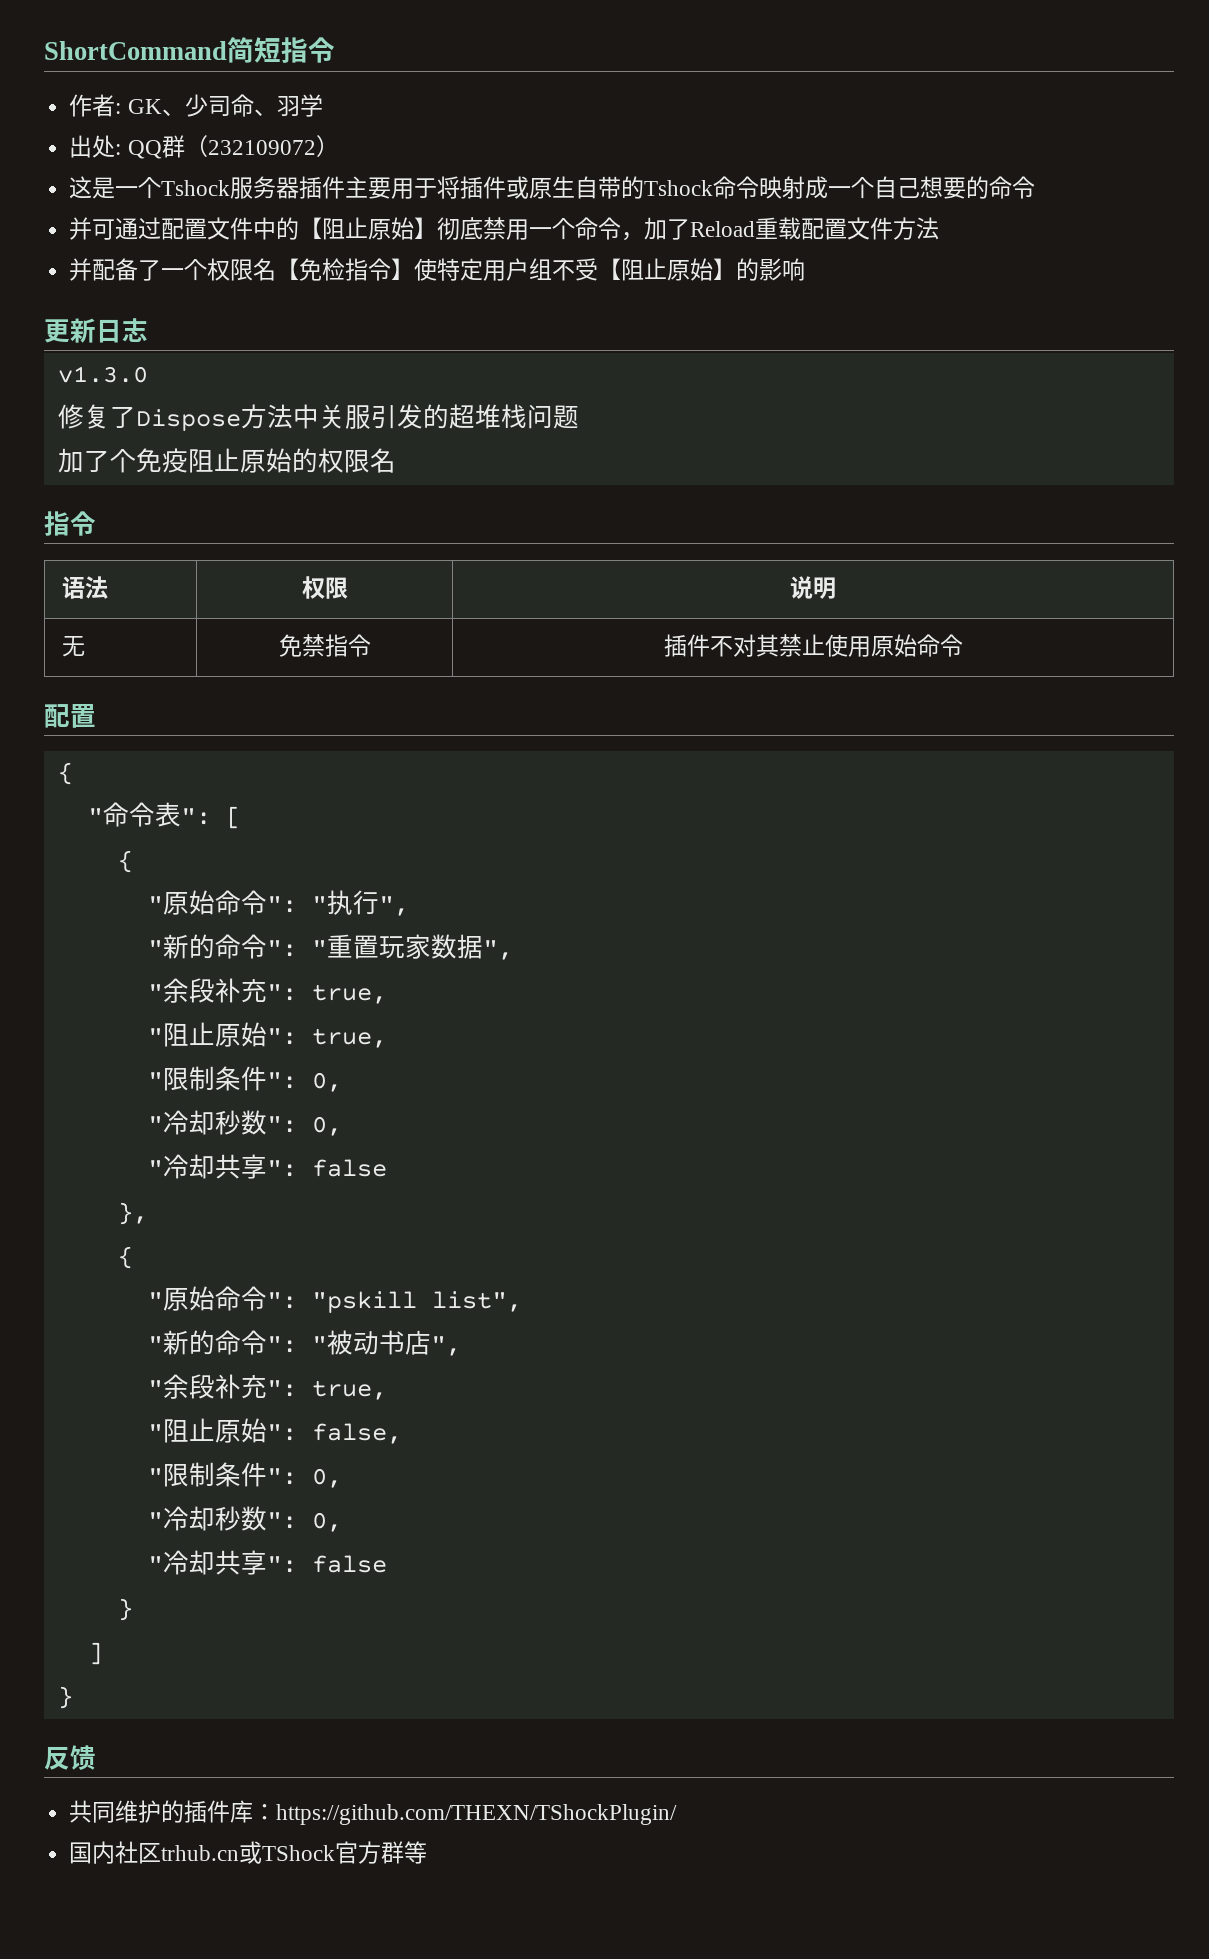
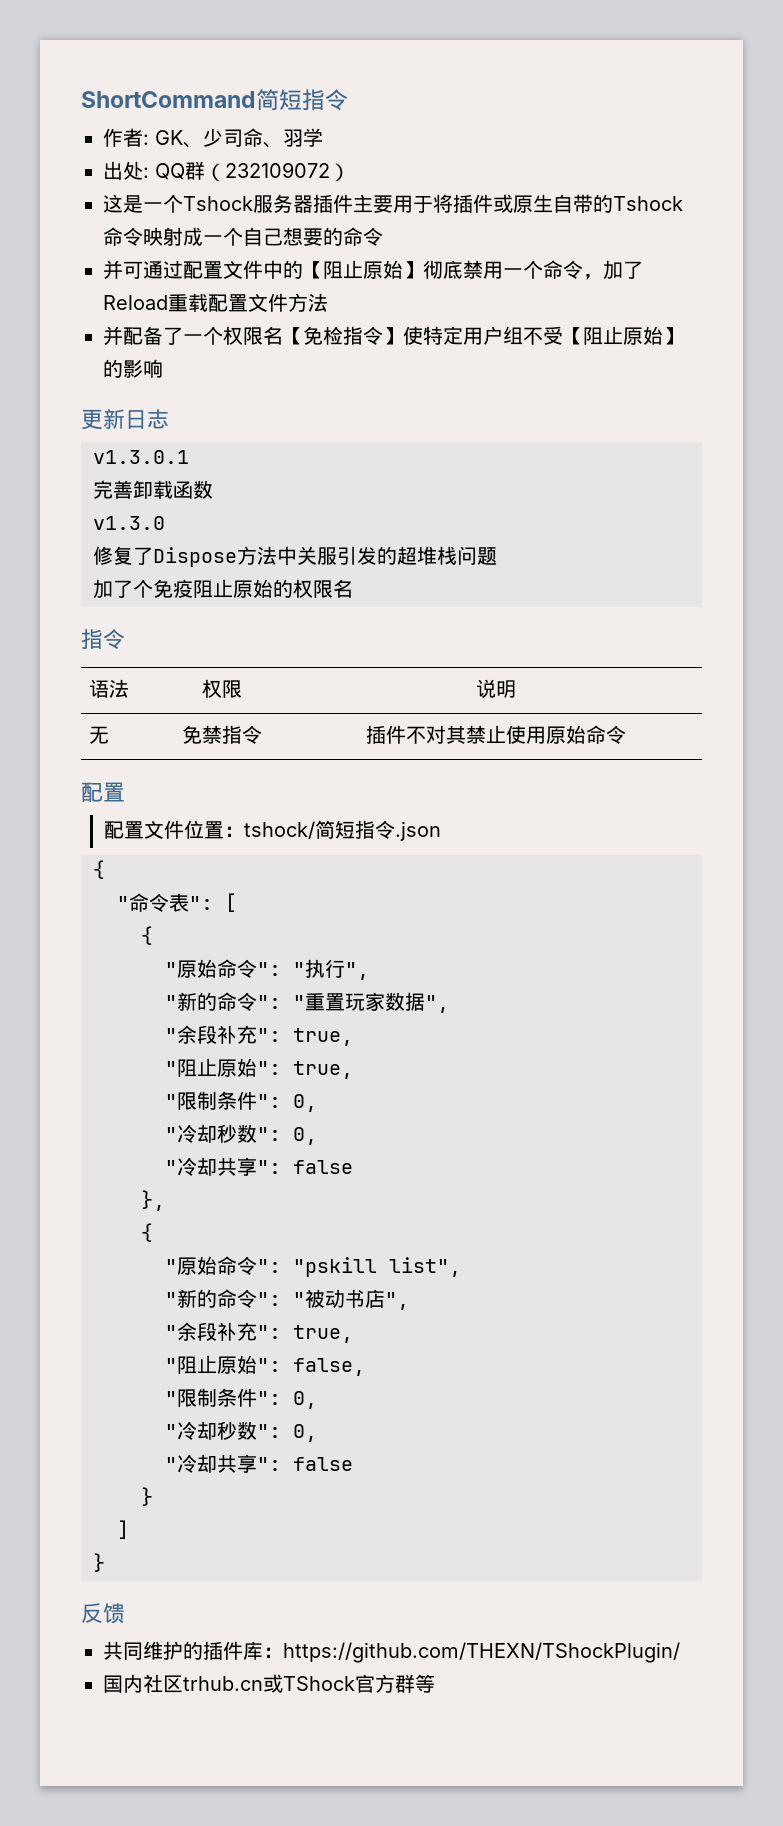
+ v1.3.0.1
+ 完善卸载函数
+ 配置文件位置：tshock/简短指令.json

